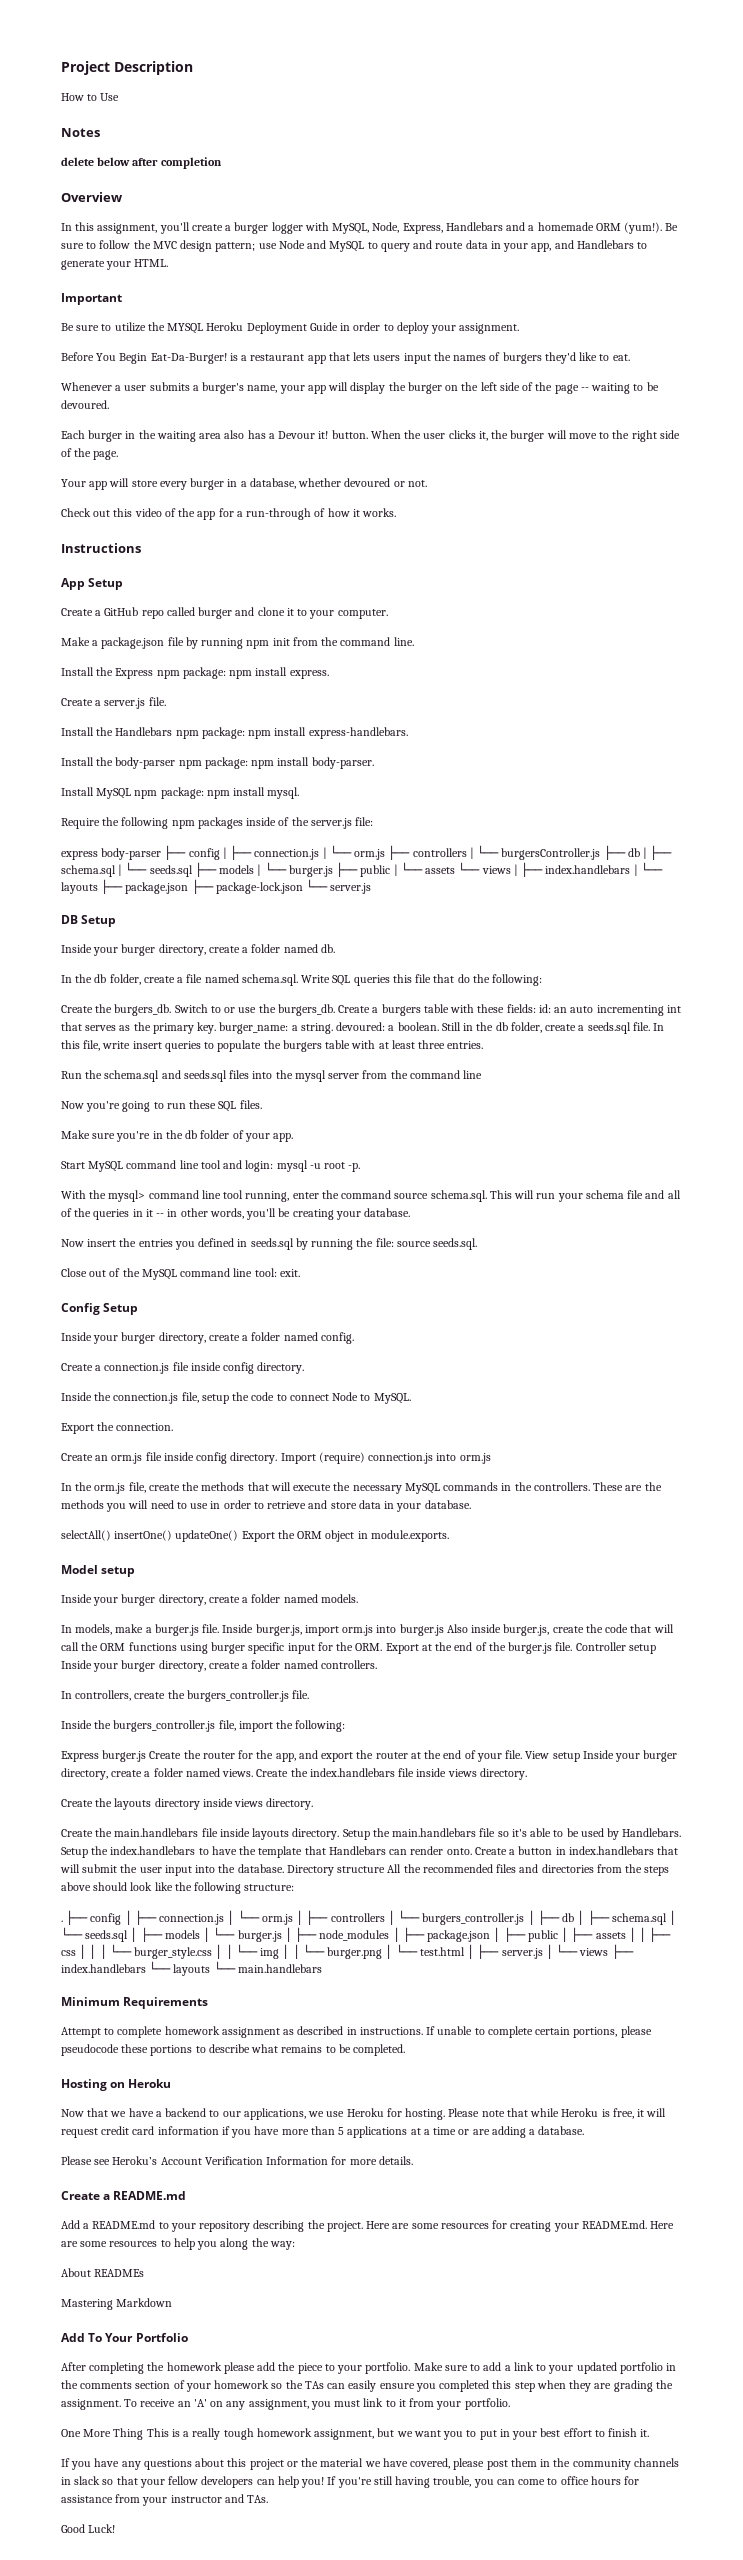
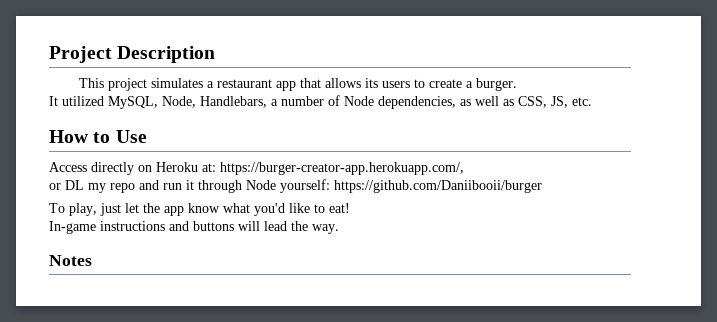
+ This project simulates a restaurant app that allows its users to create a burger.
+ It utilized MySQL, Node, Handlebars, a number of Node dependencies, as well as CSS, JS, etc.
  How to Use
+ Access directly on Heroku at: https://burger-creator-app.herokuapp.com/,
+ or DL my repo and run it through Node yourself: https://github.com/Daniibooii/burger
+ To play, just let the app know what you'd like to eat!
+ In-game instructions and buttons will lead the way.
  Notes
- delete below after completion
- Overview
- In this assignment, you'll create a burger logger with MySQL, Node, Express, Handlebars and a homemade ORM (yum!). Be sure to follow the MVC design pattern; use Node and MySQL to query and route data in your app, and Handlebars to generate your HTML.
- Important
- Be sure to utilize the MYSQL Heroku Deployment Guide in order to deploy your assignment.
- Before You Begin Eat-Da-Burger! is a restaurant app that lets users input the names of burgers they'd like to eat.
- Whenever a user submits a burger's name, your app will display the burger on the left side of the page -- waiting to be devoured.
- Each burger in the waiting area also has a Devour it! button. When the user clicks it, the burger will move to the right side of the page.
- Your app will store every burger in a database, whether devoured or not.
- Check out this video of the app for a run-through of how it works.
- Instructions
- App Setup
- Create a GitHub repo called burger and clone it to your computer.
- Make a package.json file by running npm init from the command line.
- Install the Express npm package: npm install express.
- Create a server.js file.
- Install the Handlebars npm package: npm install express-handlebars.
- Install the body-parser npm package: npm install body-parser.
- Install MySQL npm package: npm install mysql.
- Require the following npm packages inside of the server.js file:
- express body-parser ├── config | ├── connection.js | └── orm.js ├── controllers | └── burgersController.js ├── db | ├── schema.sql | └── seeds.sql ├── models | └── burger.js ├── public | └── assets └── views | ├── index.handlebars | └── layouts ├── package.json ├── package-lock.json └── server.js
- DB Setup
- Inside your burger directory, create a folder named db.
- In the db folder, create a file named schema.sql. Write SQL queries this file that do the following:
- Create the burgers_db. Switch to or use the burgers_db. Create a burgers table with these fields: id: an auto incrementing int that serves as the primary key. burger_name: a string. devoured: a boolean. Still in the db folder, create a seeds.sql file. In this file, write insert queries to populate the burgers table with at least three entries.
- Run the schema.sql and seeds.sql files into the mysql server from the command line
- Now you're going to run these SQL files.
- Make sure you're in the db folder of your app.
- Start MySQL command line tool and login: mysql -u root -p.
- With the mysql> command line tool running, enter the command source schema.sql. This will run your schema file and all of the queries in it -- in other words, you'll be creating your database.
- Now insert the entries you defined in seeds.sql by running the file: source seeds.sql.
- Close out of the MySQL command line tool: exit.
- Config Setup
- Inside your burger directory, create a folder named config.
- Create a connection.js file inside config directory.
- Inside the connection.js file, setup the code to connect Node to MySQL.
- Export the connection.
- Create an orm.js file inside config directory. Import (require) connection.js into orm.js
- In the orm.js file, create the methods that will execute the necessary MySQL commands in the controllers. These are the methods you will need to use in order to retrieve and store data in your database.
- selectAll() insertOne() updateOne() Export the ORM object in module.exports.
- Model setup
- Inside your burger directory, create a folder named models.
- In models, make a burger.js file. Inside burger.js, import orm.js into burger.js Also inside burger.js, create the code that will call the ORM functions using burger specific input for the ORM. Export at the end of the burger.js file. Controller setup Inside your burger directory, create a folder named controllers.
- In controllers, create the burgers_controller.js file.
- Inside the burgers_controller.js file, import the following:
- Express burger.js Create the router for the app, and export the router at the end of your file. View setup Inside your burger directory, create a folder named views. Create the index.handlebars file inside views directory.
- Create the layouts directory inside views directory.
- Create the main.handlebars file inside layouts directory. Setup the main.handlebars file so it's able to be used by Handlebars. Setup the index.handlebars to have the template that Handlebars can render onto. Create a button in index.handlebars that will submit the user input into the database. Directory structure All the recommended files and directories from the steps above should look like the following structure:
- . ├── config │ ├── connection.js │ └── orm.js │ ├── controllers │ └── burgers_controller.js │ ├── db │ ├── schema.sql │ └── seeds.sql │ ├── models │ └── burger.js │ ├── node_modules │ ├── package.json │ ├── public │ ├── assets │ │ ├── css │ │ │ └── burger_style.css │ │ └── img │ │ └── burger.png │ └── test.html │ ├── server.js │ └── views ├── index.handlebars └── layouts └── main.handlebars
- Minimum Requirements
- Attempt to complete homework assignment as described in instructions. If unable to complete certain portions, please pseudocode these portions to describe what remains to be completed.
- Hosting on Heroku
- Now that we have a backend to our applications, we use Heroku for hosting. Please note that while Heroku is free, it will request credit card information if you have more than 5 applications at a time or are adding a database.
- Please see Heroku’s Account Verification Information for more details.
- Create a README.md
- Add a README.md to your repository describing the project. Here are some resources for creating your README.md. Here are some resources to help you along the way:
- About READMEs
- Mastering Markdown
- Add To Your Portfolio
- After completing the homework please add the piece to your portfolio. Make sure to add a link to your updated portfolio in the comments section of your homework so the TAs can easily ensure you completed this step when they are grading the assignment. To receive an 'A' on any assignment, you must link to it from your portfolio.
- One More Thing This is a really tough homework assignment, but we want you to put in your best effort to finish it.
- If you have any questions about this project or the material we have covered, please post them in the community channels in slack so that your fellow developers can help you! If you're still having trouble, you can come to office hours for assistance from your instructor and TAs.
- Good Luck!

